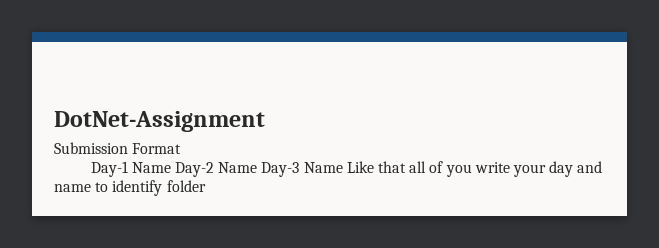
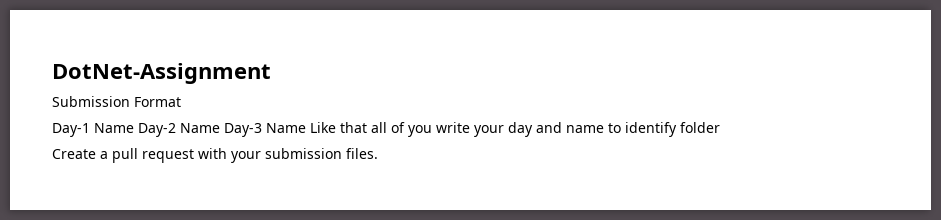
+ Create a pull request with your submission files.

